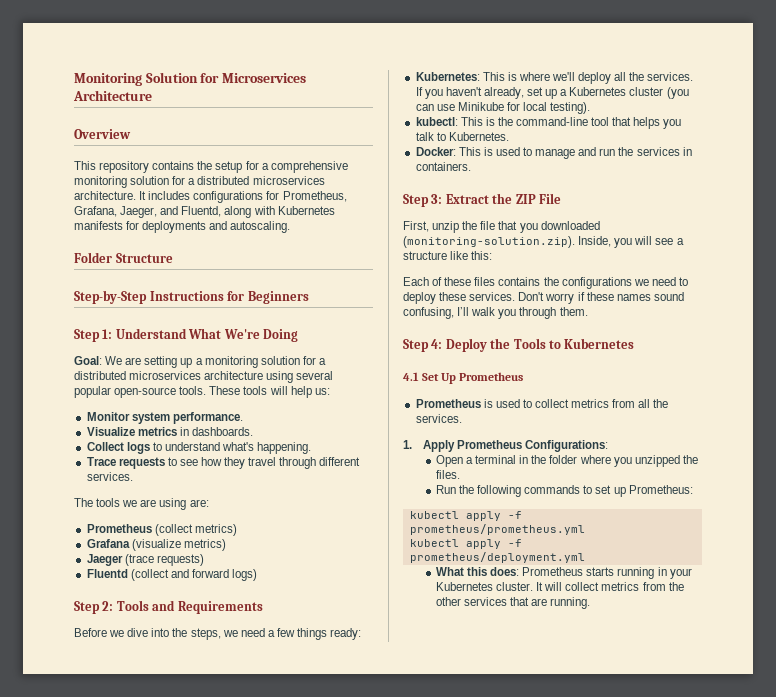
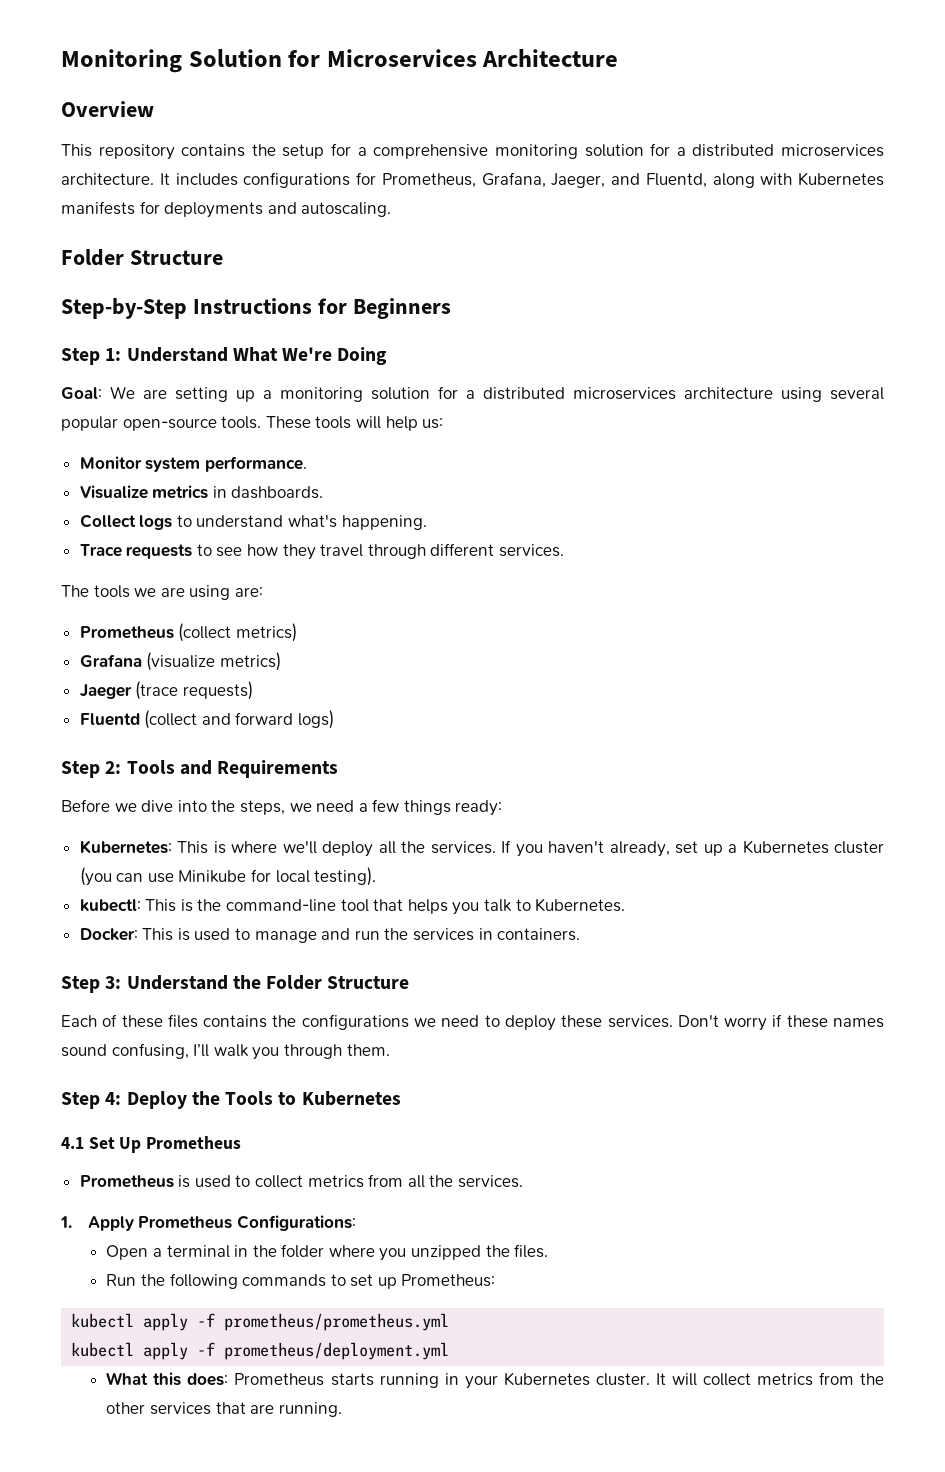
- Step 3: Extract the ZIP File
- First, unzip the file that you downloaded (monitoring-solution.zip). Inside, you will see a structure like this:
+ Step 3: Understand the Folder Structure

